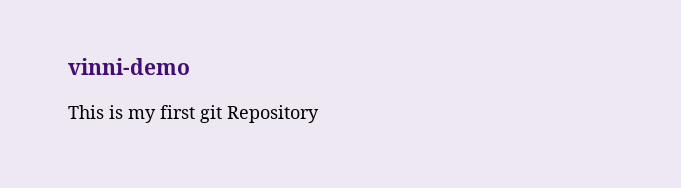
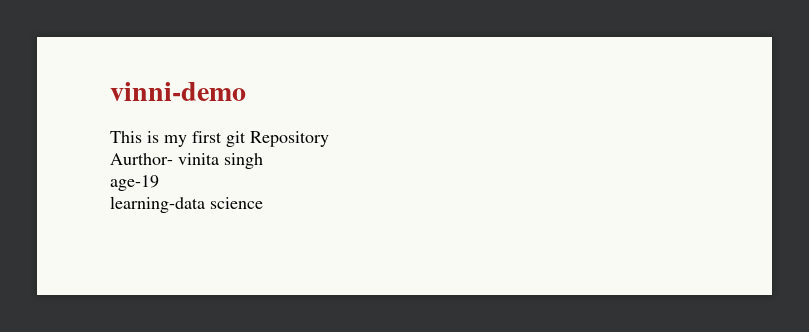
+ Aurthor- vinita singh
+ age-19
+ learning-data science

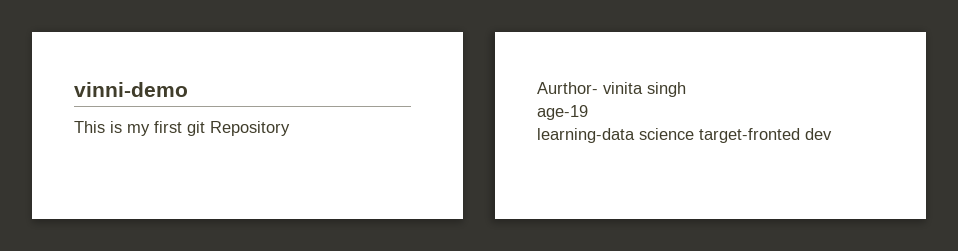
- learning-data science
+ learning-data science target-fronted dev

